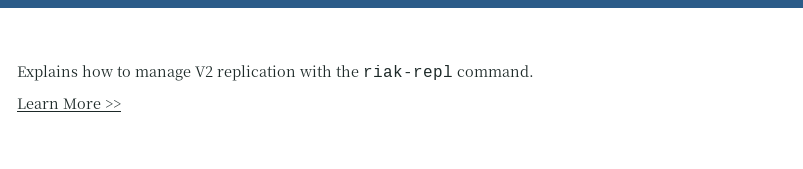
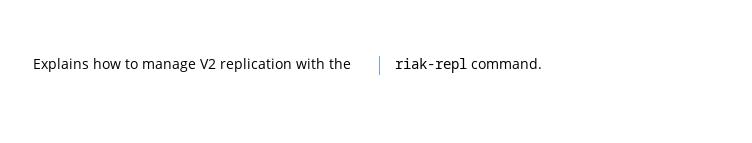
- Learn More >>

